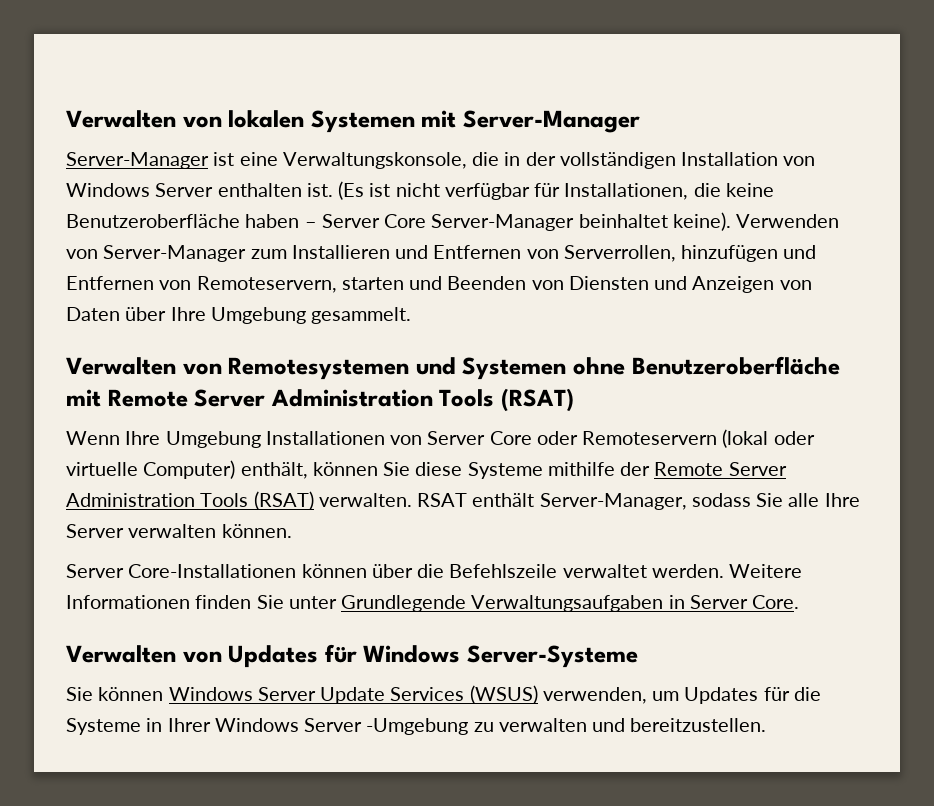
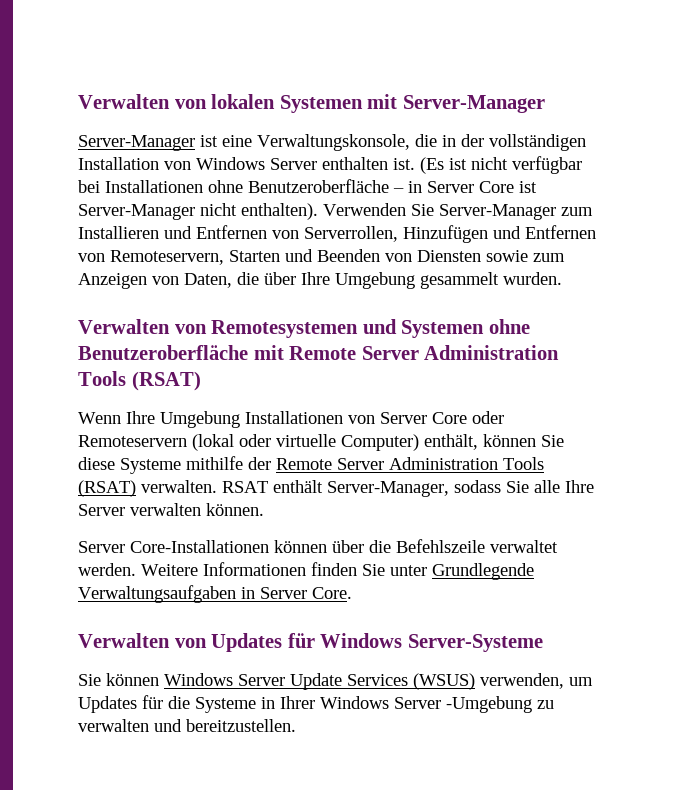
- (Es ist nicht verfügbar für Installationen, die keine Benutzeroberfläche haben – Server Core Server-Manager beinhaltet keine). Verwenden von Server-Manager zum Installieren und Entfernen von Serverrollen, hinzufügen und Entfernen von Remoteservern, starten und Beenden von Diensten und Anzeigen von Daten über Ihre Umgebung gesammelt.
+ (Es ist nicht verfügbar bei Installationen ohne Benutzeroberfläche – in Server Core ist Server-Manager nicht enthalten). Verwenden Sie Server-Manager zum Installieren und Entfernen von Serverrollen, Hinzufügen und Entfernen von Remoteservern, Starten und Beenden von Diensten sowie zum Anzeigen von Daten, die über Ihre Umgebung gesammelt wurden.

